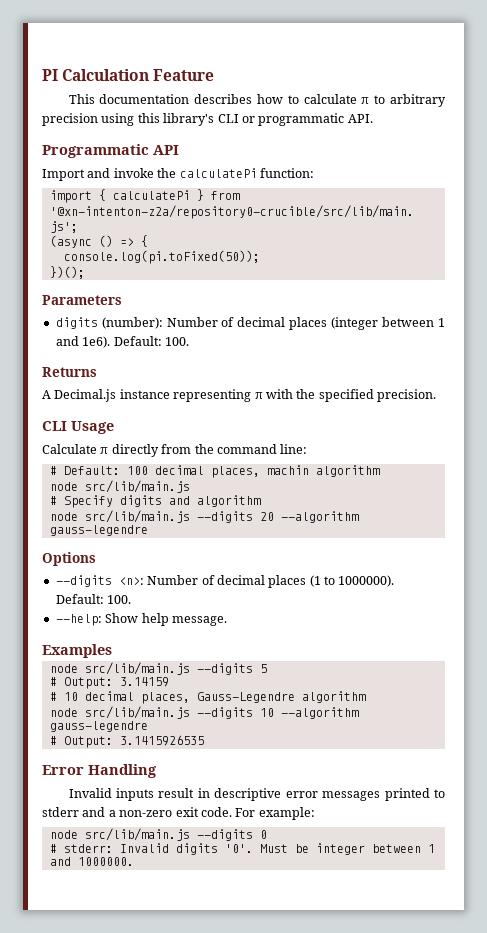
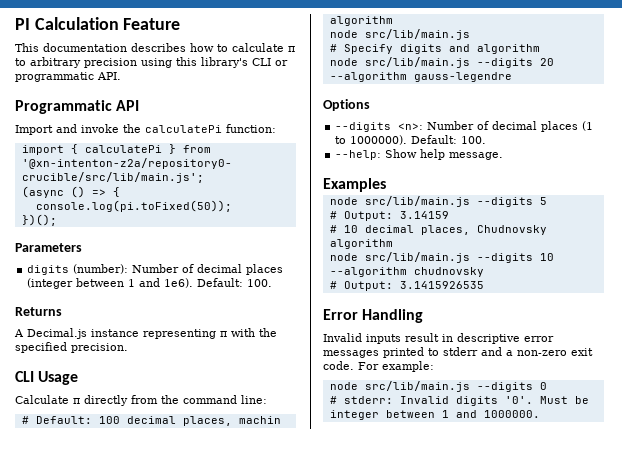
- # 10 decimal places, Gauss-Legendre algorithm
+ # 10 decimal places, Chudnovsky algorithm
- node src/lib/main.js --digits 10 --algorithm gauss-legendre
+ node src/lib/main.js --digits 10 --algorithm chudnovsky

